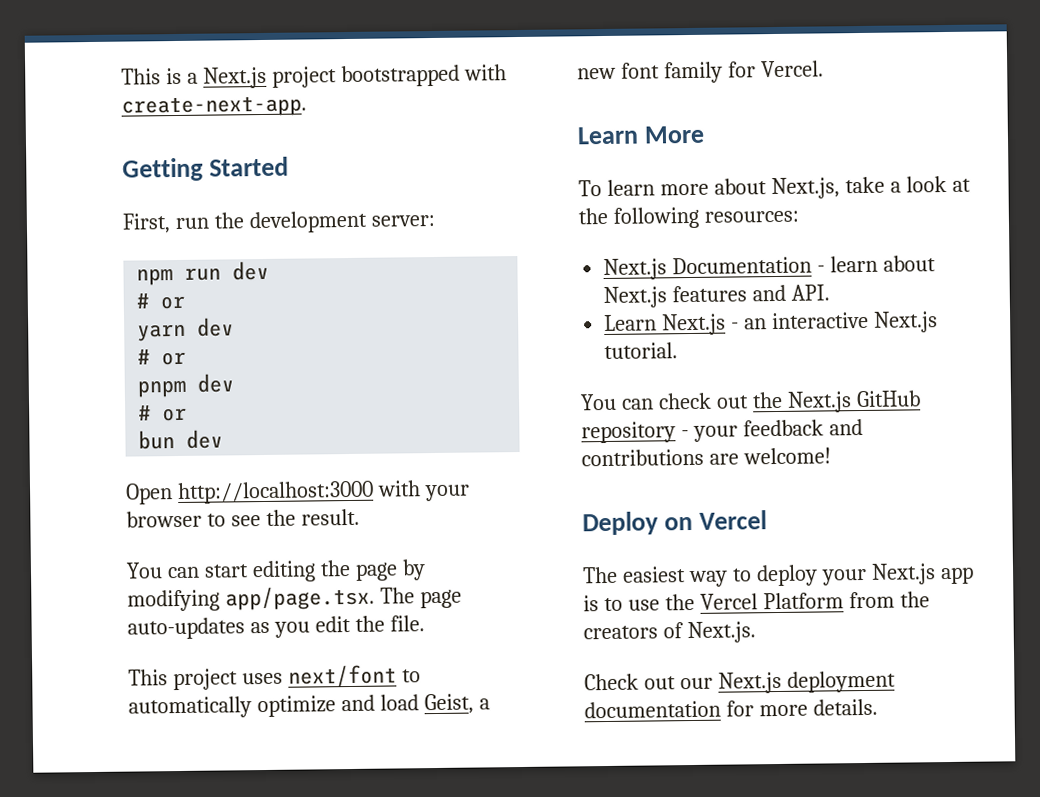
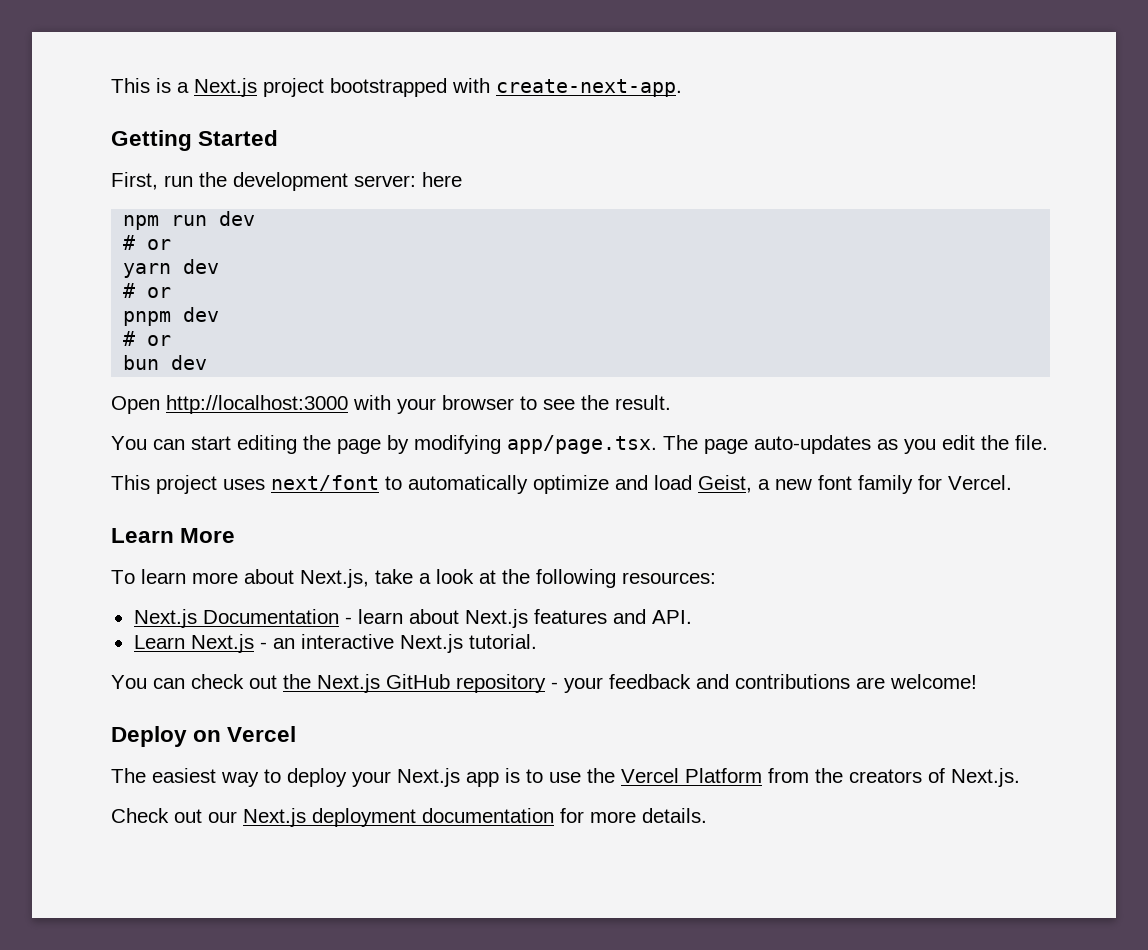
- First, run the development server:
+ First, run the development server: here

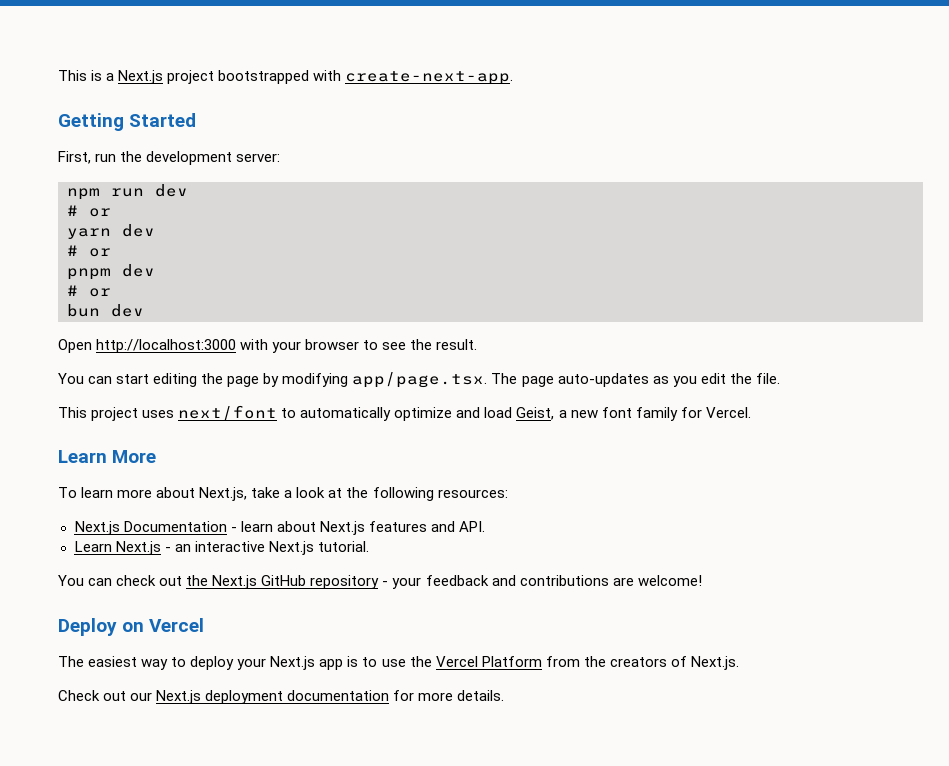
- First, run the development server: here
+ First, run the development server:

